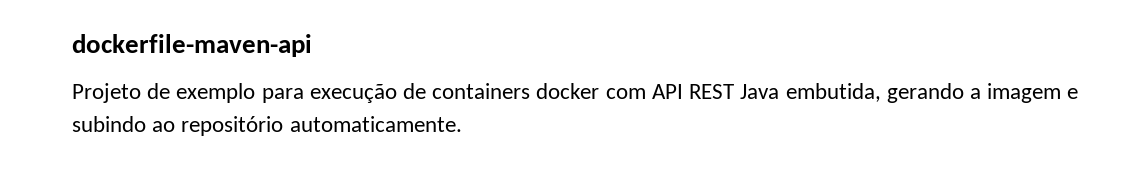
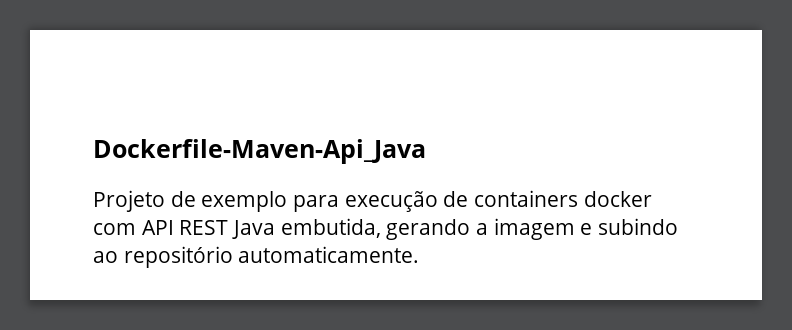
- dockerfile-maven-api
+ Dockerfile-Maven-Api_Java

